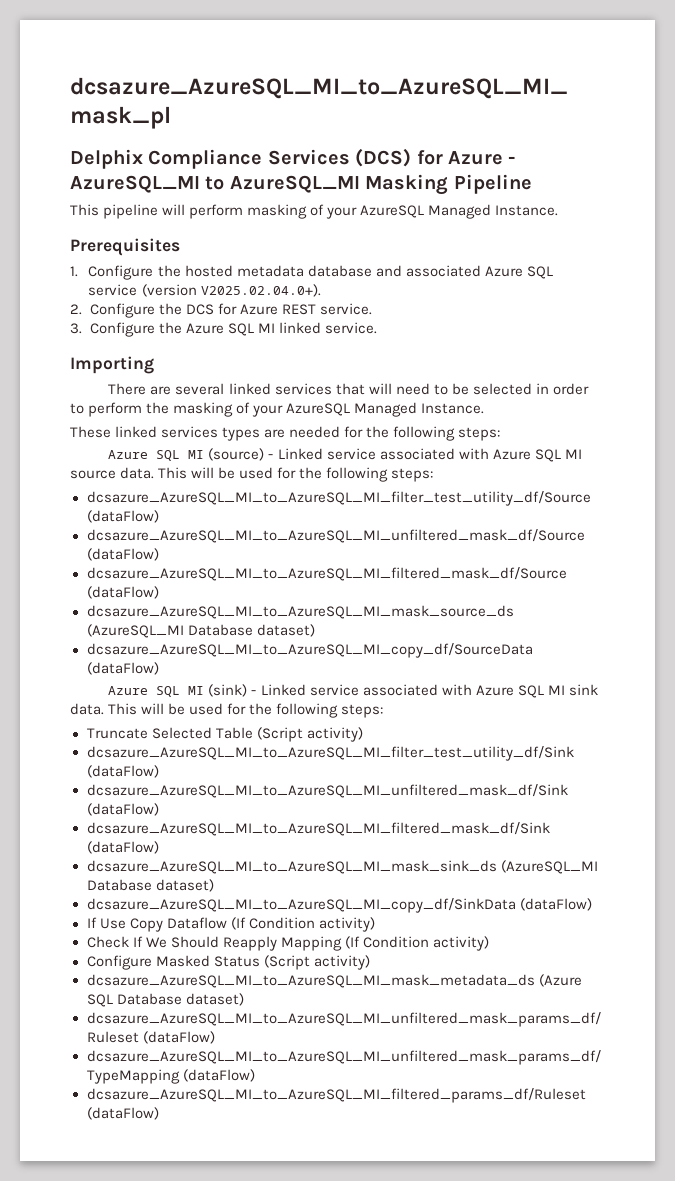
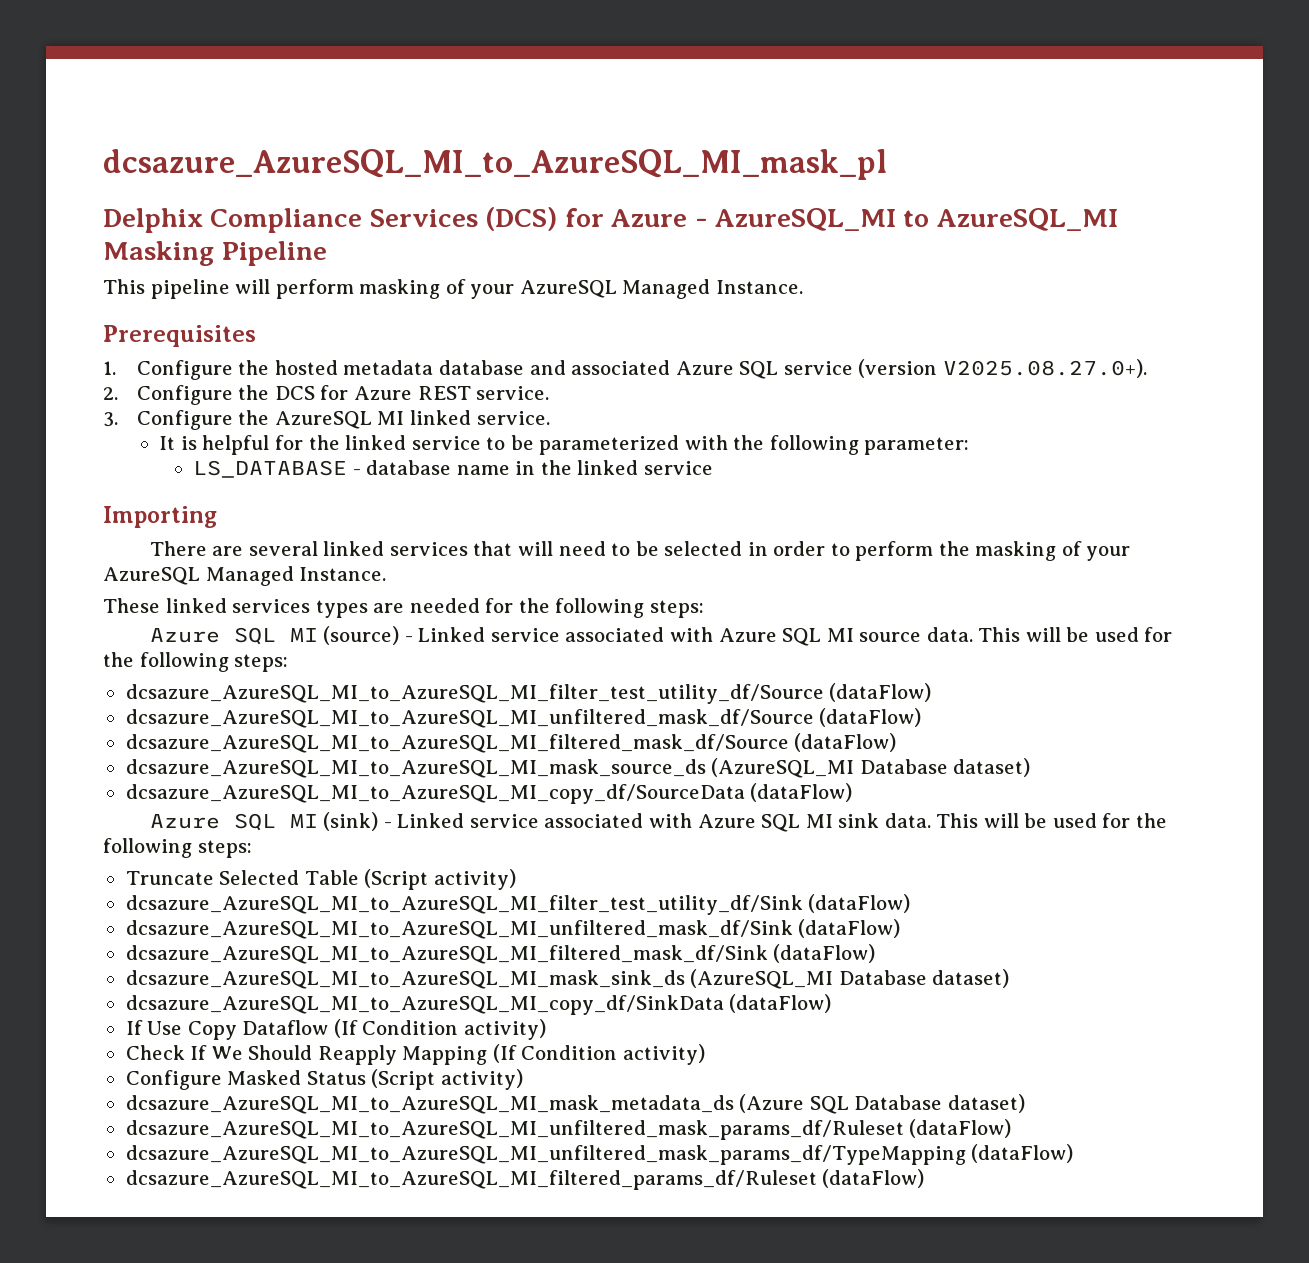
- 1. Configure the hosted metadata database and associated Azure SQL service (version V2025.02.04.0+).
+ 1. Configure the hosted metadata database and associated Azure SQL service (version V2025.08.27.0+).
- 3. Configure the Azure SQL MI linked service.
+ 3. Configure the AzureSQL MI linked service.
+ It is helpful for the linked service to be parameterized with the following parameter:
+ LS_DATABASE - database name in the linked service

